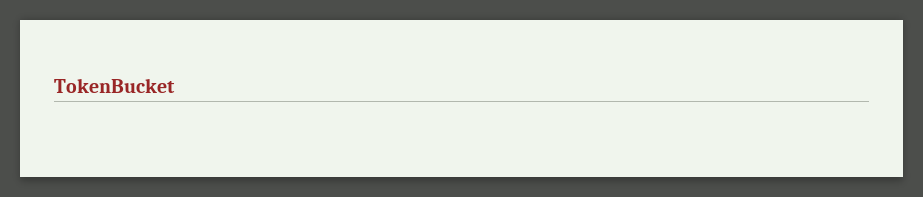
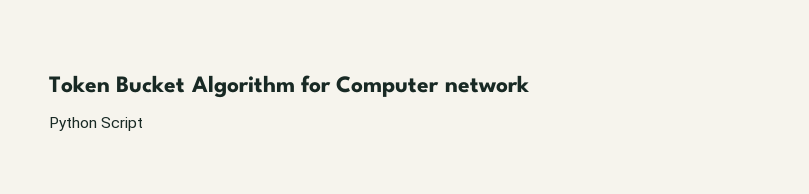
- TokenBucket
+ Token Bucket Algorithm for Computer network
+ Python Script

